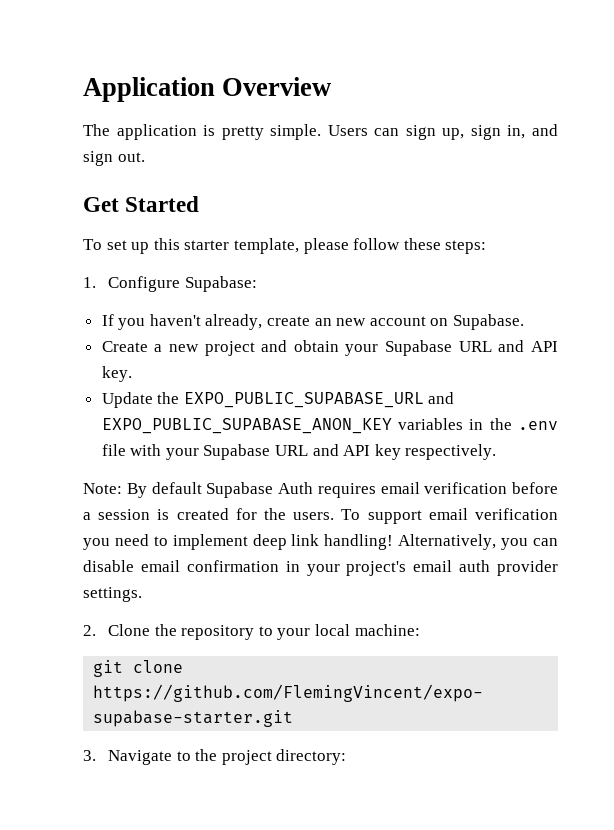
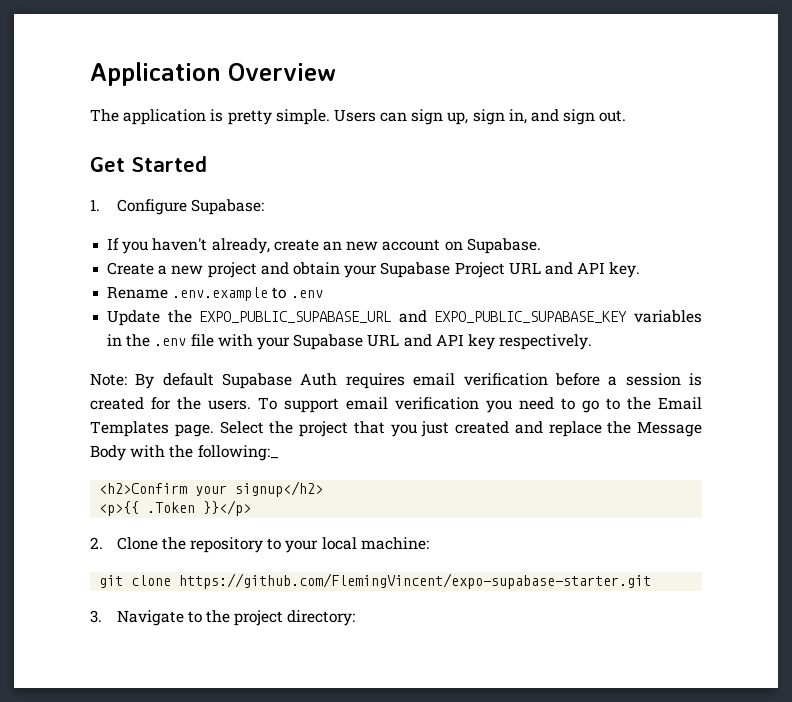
- To set up this starter template, please follow these steps:
- Create a new project and obtain your Supabase URL and API key.
+ Create a new project and obtain your Supabase Project URL and API key.
+ Rename .env.example to .env
- Update the EXPO_PUBLIC_SUPABASE_URL and EXPO_PUBLIC_SUPABASE_ANON_KEY variables in the .env file with your Supabase URL and API key respectively.
+ Update the EXPO_PUBLIC_SUPABASE_URL and EXPO_PUBLIC_SUPABASE_KEY variables in the .env file with your Supabase URL and API key respectively.
- To support email verification you need to implement deep link handling! Alternatively, you can disable email confirmation in your project's email auth provider settings.
+ To support email verification you need to go to the Email Templates page. Select the project that you just created and replace the Message Body with the following:_
+ <h2>Confirm your signup</h2>
+ <p>{{ .Token }}</p>

